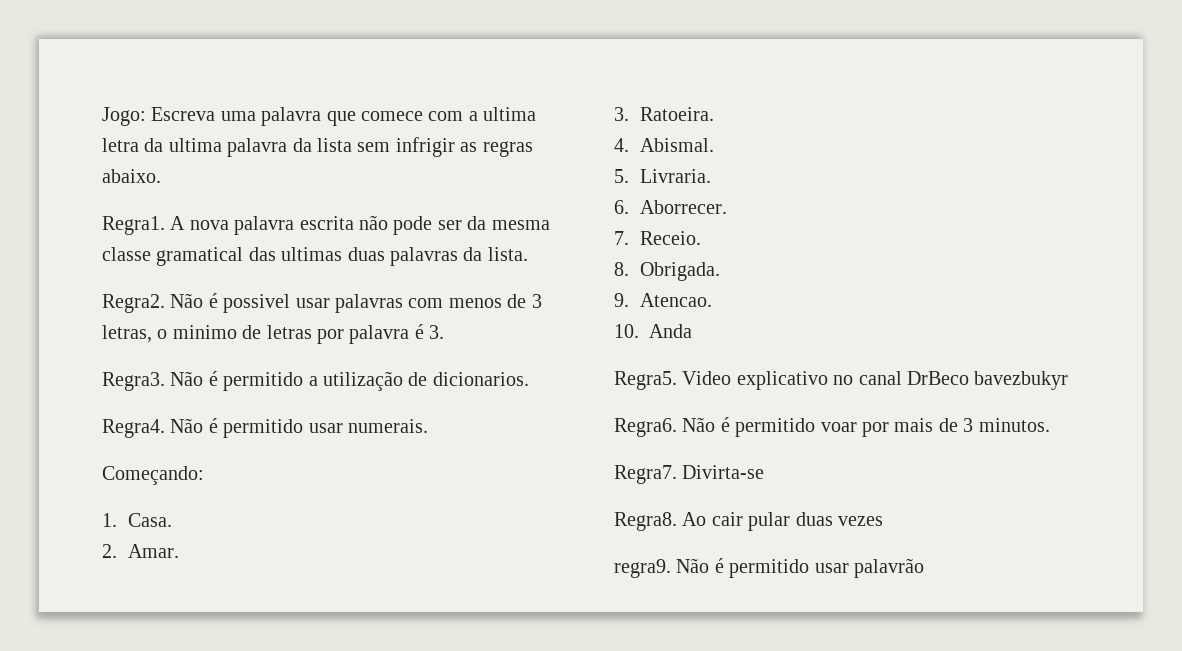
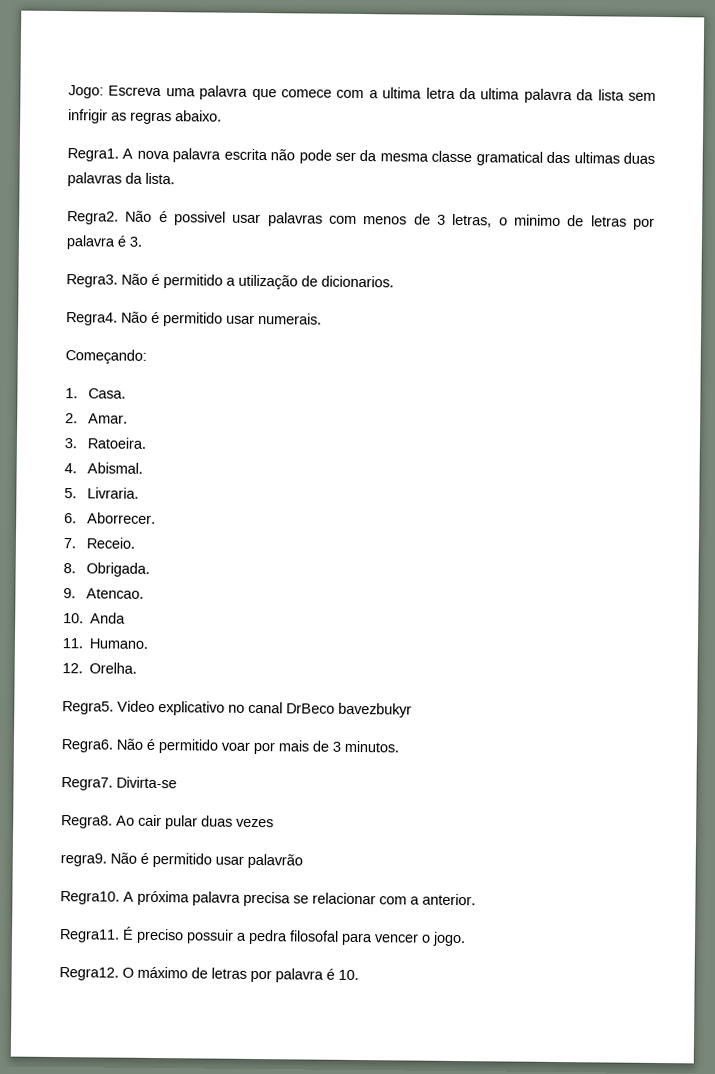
+ 11. Humano.
+ 12. Orelha.
+ Regra10. A próxima palavra precisa se relacionar com a anterior.
+ Regra11. É preciso possuir a pedra filosofal para vencer o jogo.
+ Regra12. O máximo de letras por palavra é 10.

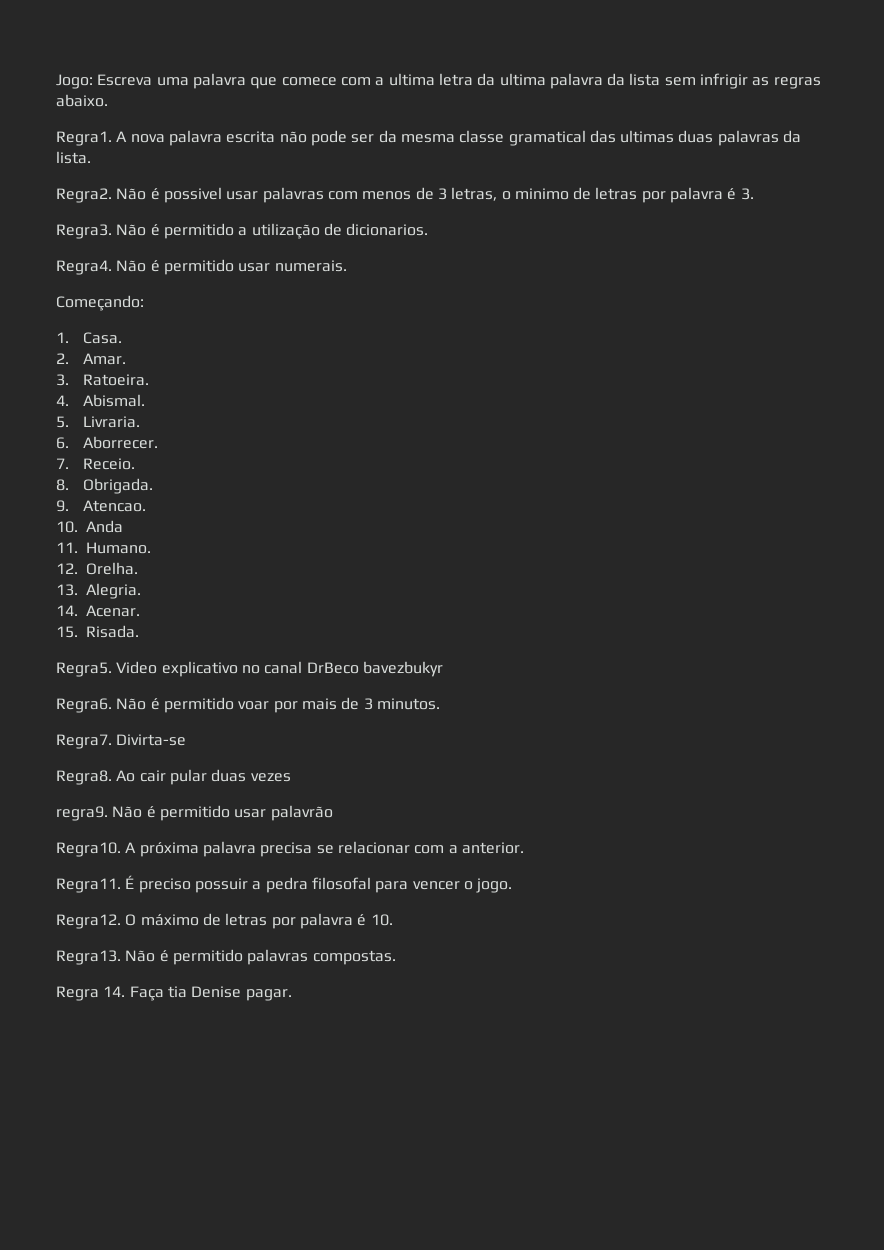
+ 13. Alegria.
+ 14. Acenar.
+ 15. Risada.
+ Regra13. Não é permitido palavras compostas.
+ Regra 14. Faça tia Denise pagar.

